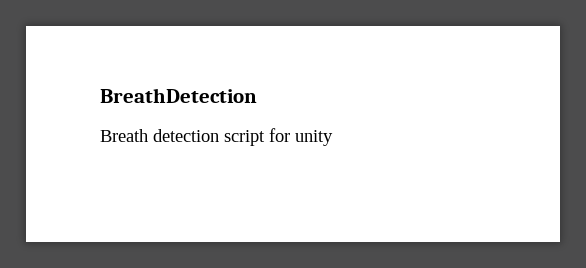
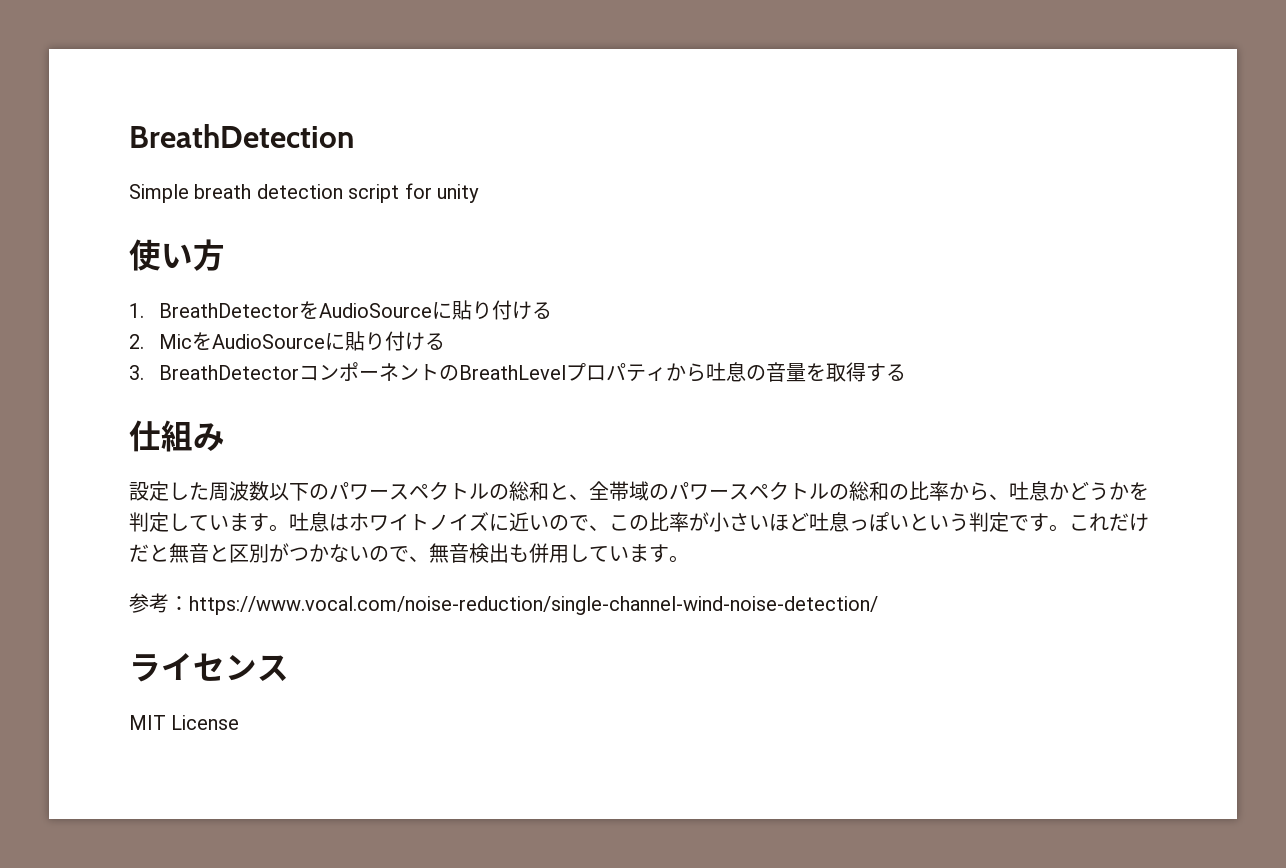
- Breath detection script for unity
+ Simple breath detection script for unity
+ 使い方
+ 1. BreathDetectorをAudioSourceに貼り付ける
+ 2. MicをAudioSourceに貼り付ける
+ 3. BreathDetectorコンポーネントのBreathLevelプロパティから吐息の音量を取得する
+ 仕組み
+ 設定した周波数以下のパワースペクトルの総和と、全帯域のパワースペクトルの総和の比率から、吐息かどうかを判定しています。吐息はホワイトノイズに近いので、この比率が小さいほど吐息っぽいという判定です。これだけだと無音と区別がつかないので、無音検出も併用しています。
+ 参考：https://www.vocal.com/noise-reduction/single-channel-wind-noise-detection/
+ ライセンス
+ MIT License

